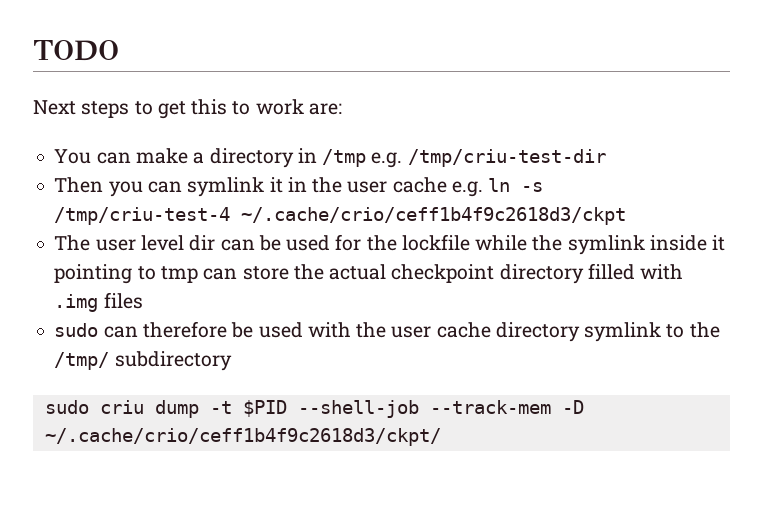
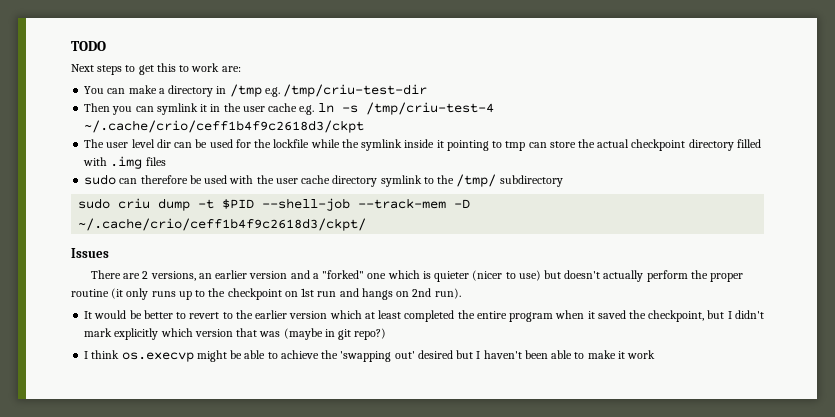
+ Issues
+ There are 2 versions, an earlier version and a "forked" one which is quieter (nicer to use) but doesn't actually perform the proper routine (it only runs up to the checkpoint on 1st run and hangs on 2nd run).
+ It would be better to revert to the earlier version which at least completed the entire program when it saved the checkpoint, but I didn't mark explicitly which version that was (maybe in git repo?)
+ I think os.execvp might be able to achieve the 'swapping out' desired but I haven't been able to make it work

